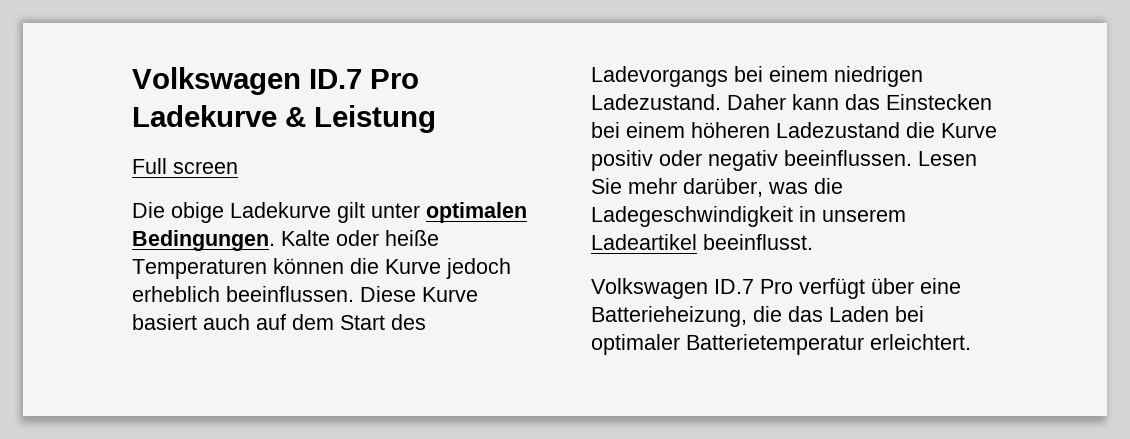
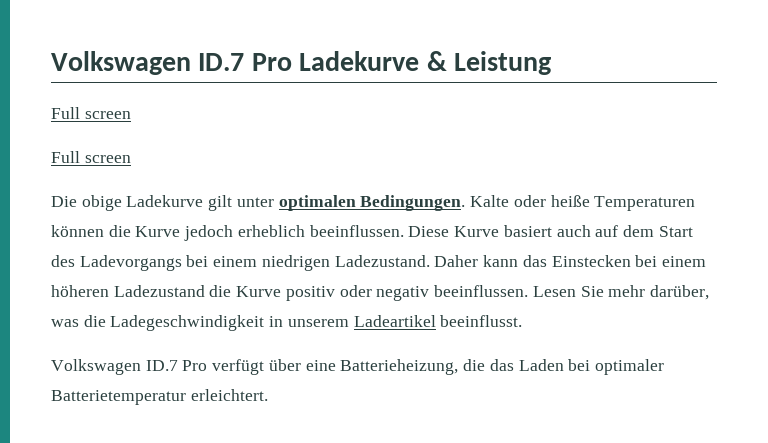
  Volkswagen ID.7 Pro Ladekurve & Leistung
+ Full screen

